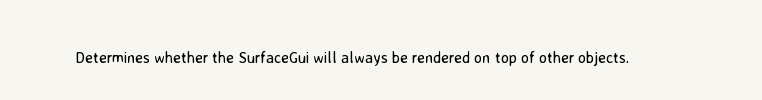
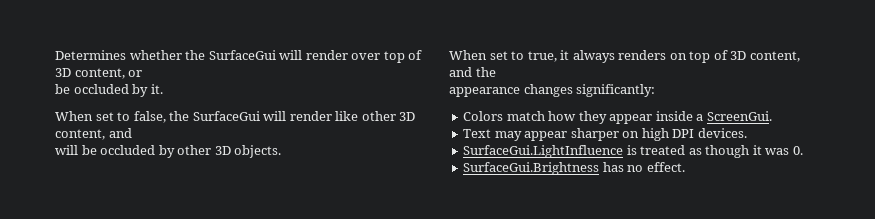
- Determines whether the SurfaceGui will always be rendered on top of other objects.
+ Determines whether the SurfaceGui will render over top of 3D content, or
+ be occluded by it.
+ When set to false, the SurfaceGui will render like other 3D content, and
+ will be occluded by other 3D objects.
+ When set to true, it always renders on top of 3D content, and the
+ appearance changes significantly:
+ Colors match how they appear inside a ScreenGui.
+ Text may appear sharper on high DPI devices.
+ SurfaceGui.LightInfluence is treated as though it was 0.
+ SurfaceGui.Brightness has no effect.

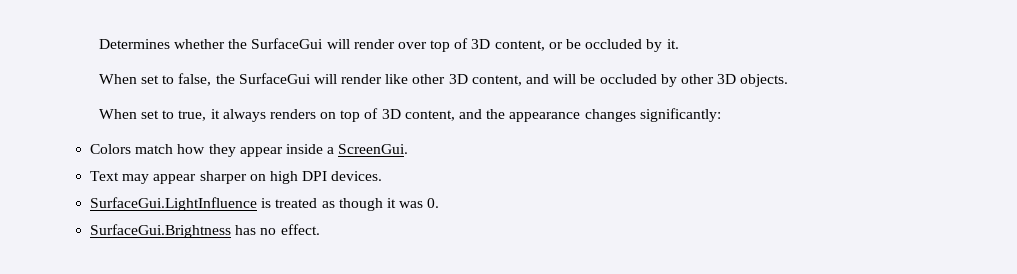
- Determines whether the SurfaceGui will render over top of 3D content, or
- be occluded by it.
+ Determines whether the SurfaceGui will render over top of 3D content, or be occluded by it.
- When set to false, the SurfaceGui will render like other 3D content, and
- will be occluded by other 3D objects.
+ When set to false, the SurfaceGui will render like other 3D content, and will be occluded by other 3D objects.
- When set to true, it always renders on top of 3D content, and the
- appearance changes significantly:
+ When set to true, it always renders on top of 3D content, and the appearance changes significantly:

